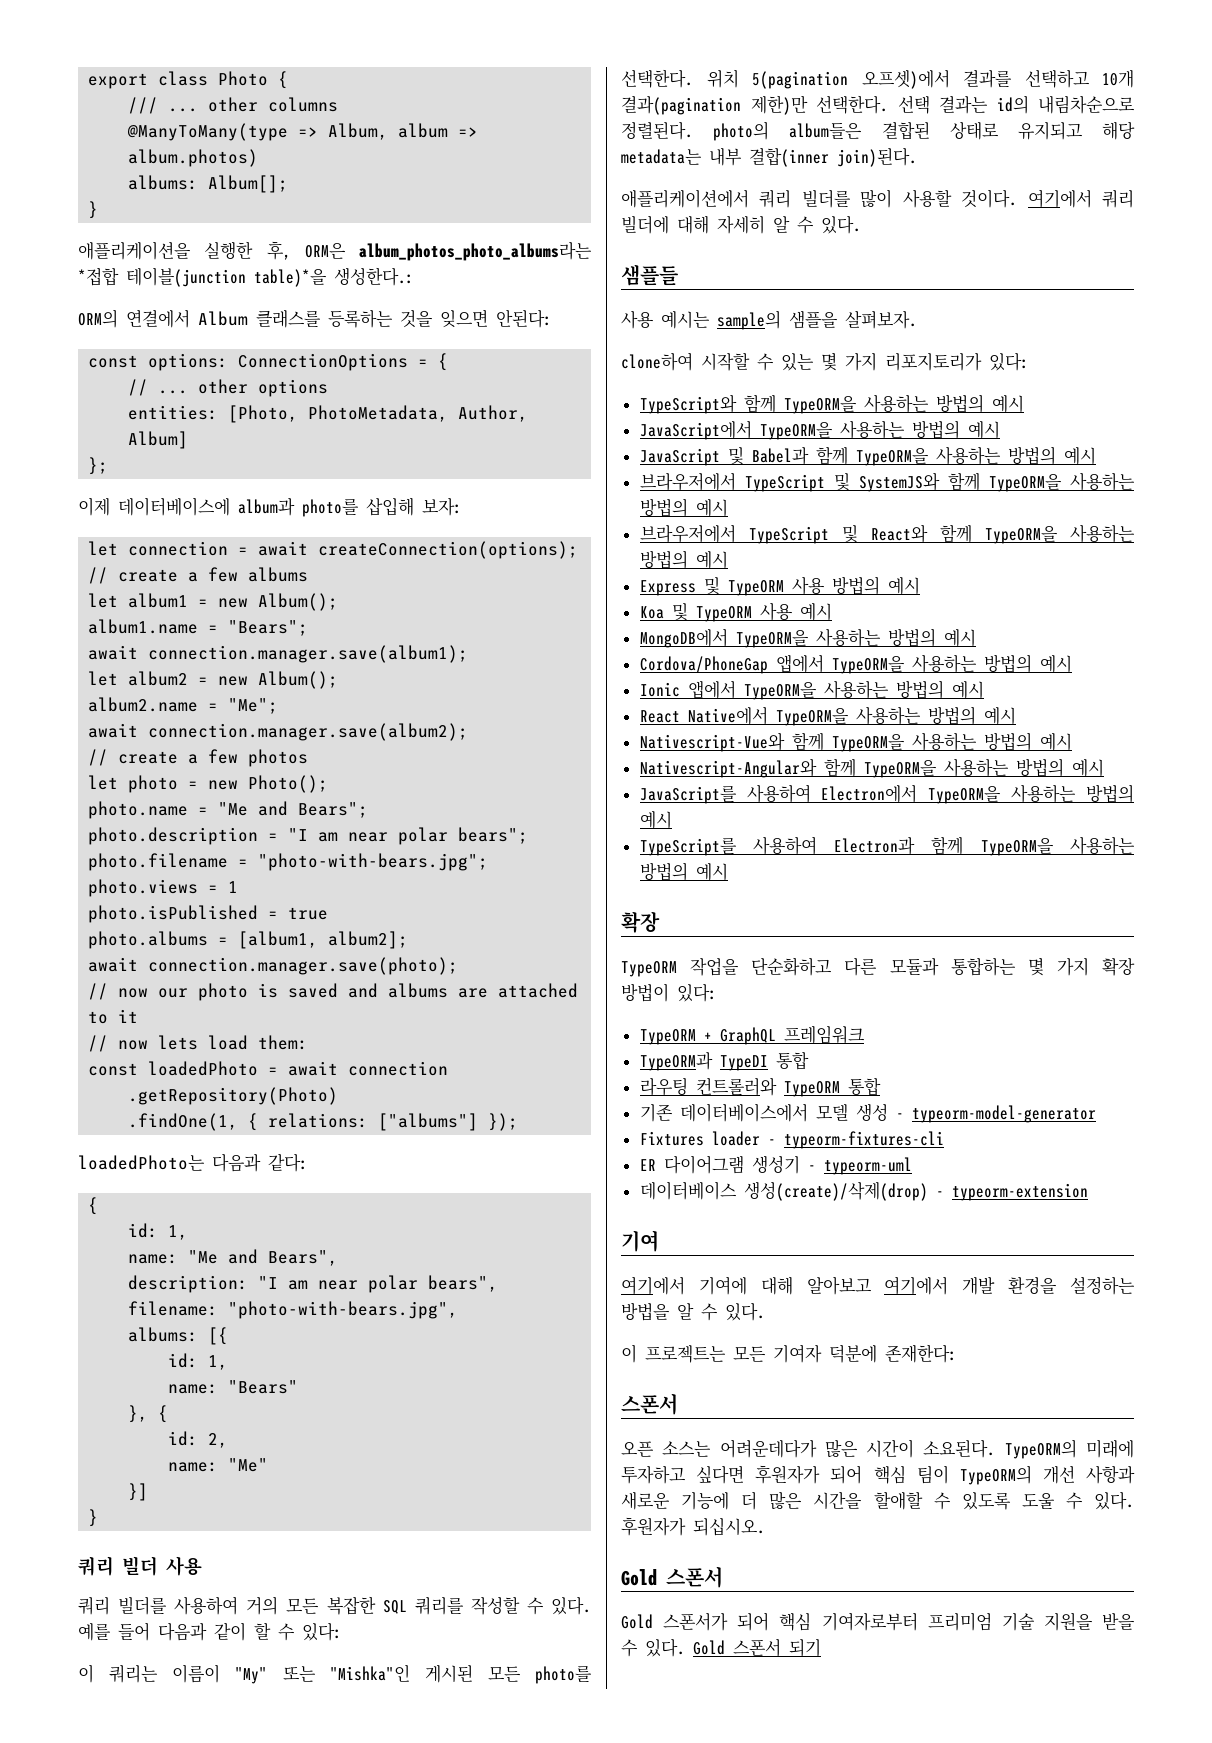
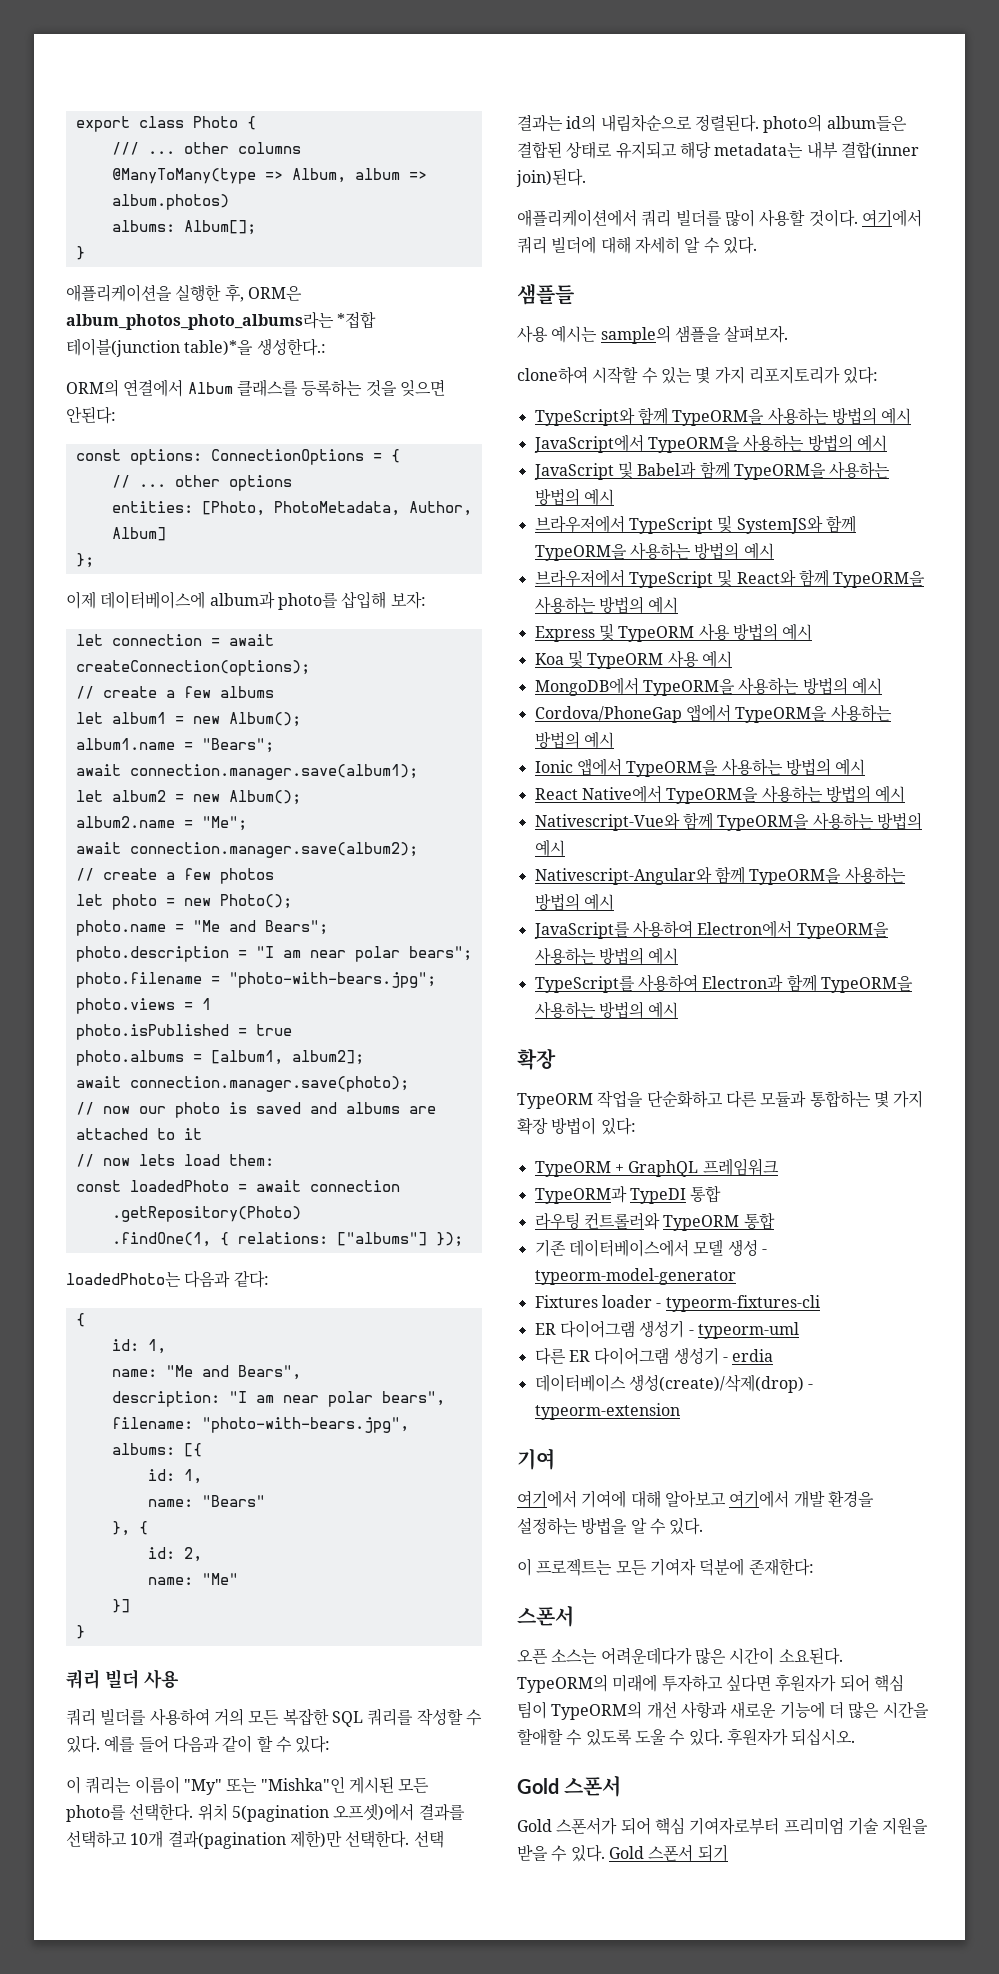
+ 다른 ER 다이어그램 생성기 - erdia

